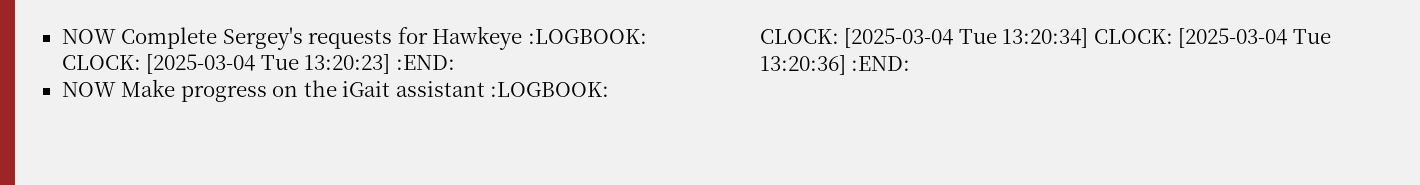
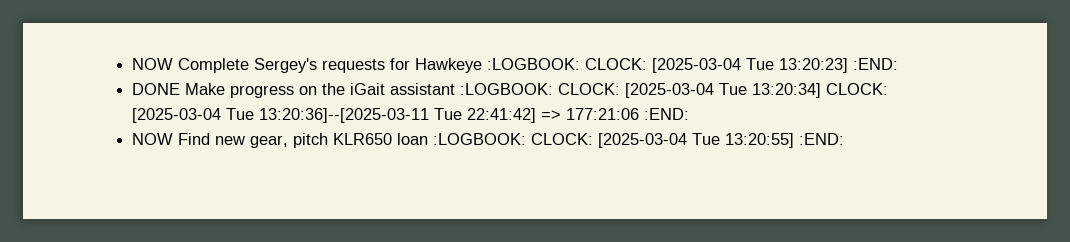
- NOW Make progress on the iGait assistant :LOGBOOK: CLOCK: [2025-03-04 Tue 13:20:34] CLOCK: [2025-03-04 Tue 13:20:36] :END:
+ DONE Make progress on the iGait assistant :LOGBOOK: CLOCK: [2025-03-04 Tue 13:20:34] CLOCK: [2025-03-04 Tue 13:20:36]--[2025-03-11 Tue 22:41:42] => 177:21:06 :END:
+ NOW Find new gear, pitch KLR650 loan :LOGBOOK: CLOCK: [2025-03-04 Tue 13:20:55] :END:

